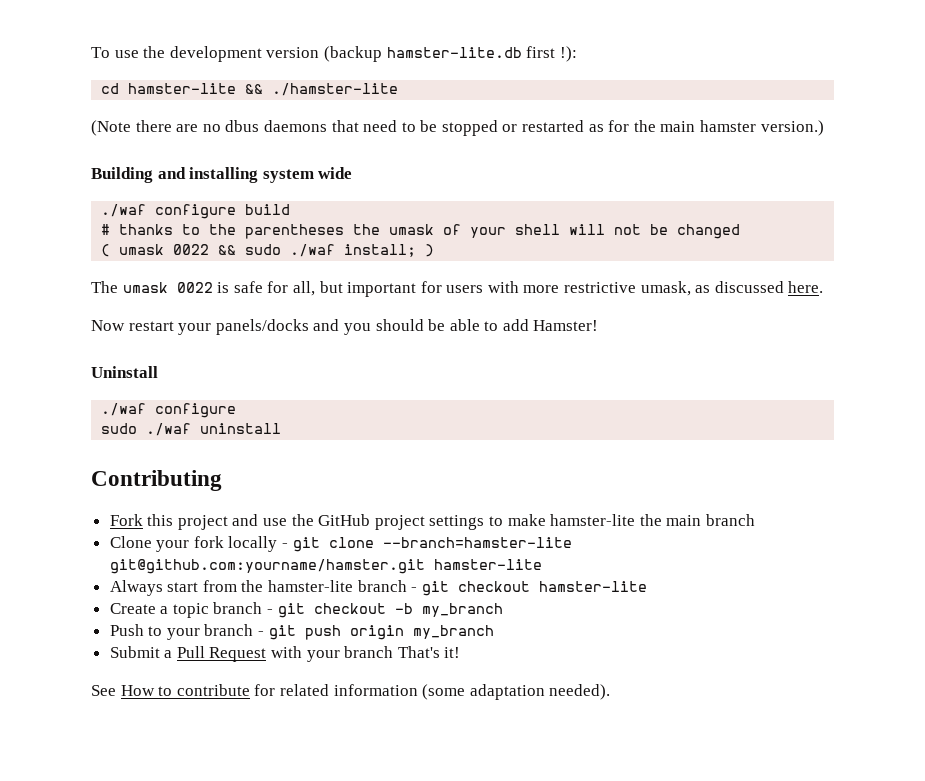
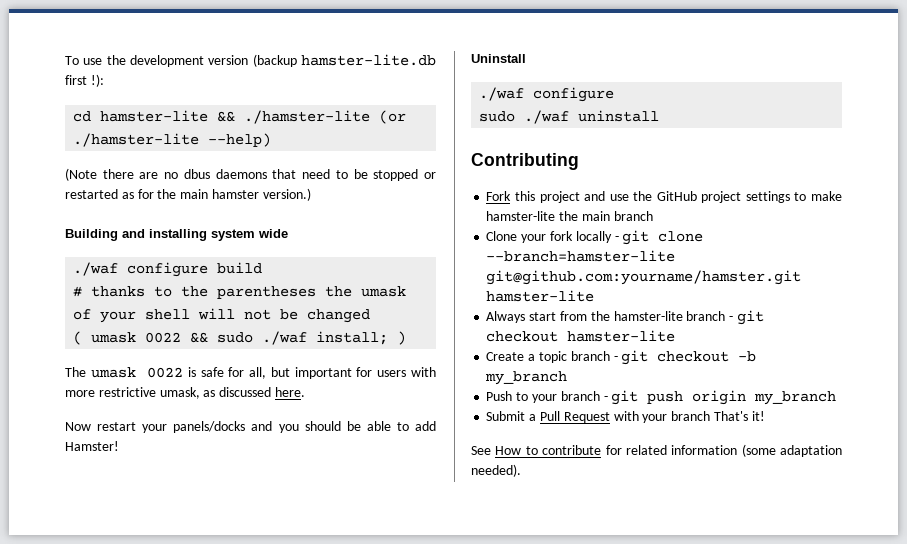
- cd hamster-lite && ./hamster-lite
+ cd hamster-lite && ./hamster-lite (or ./hamster-lite --help)

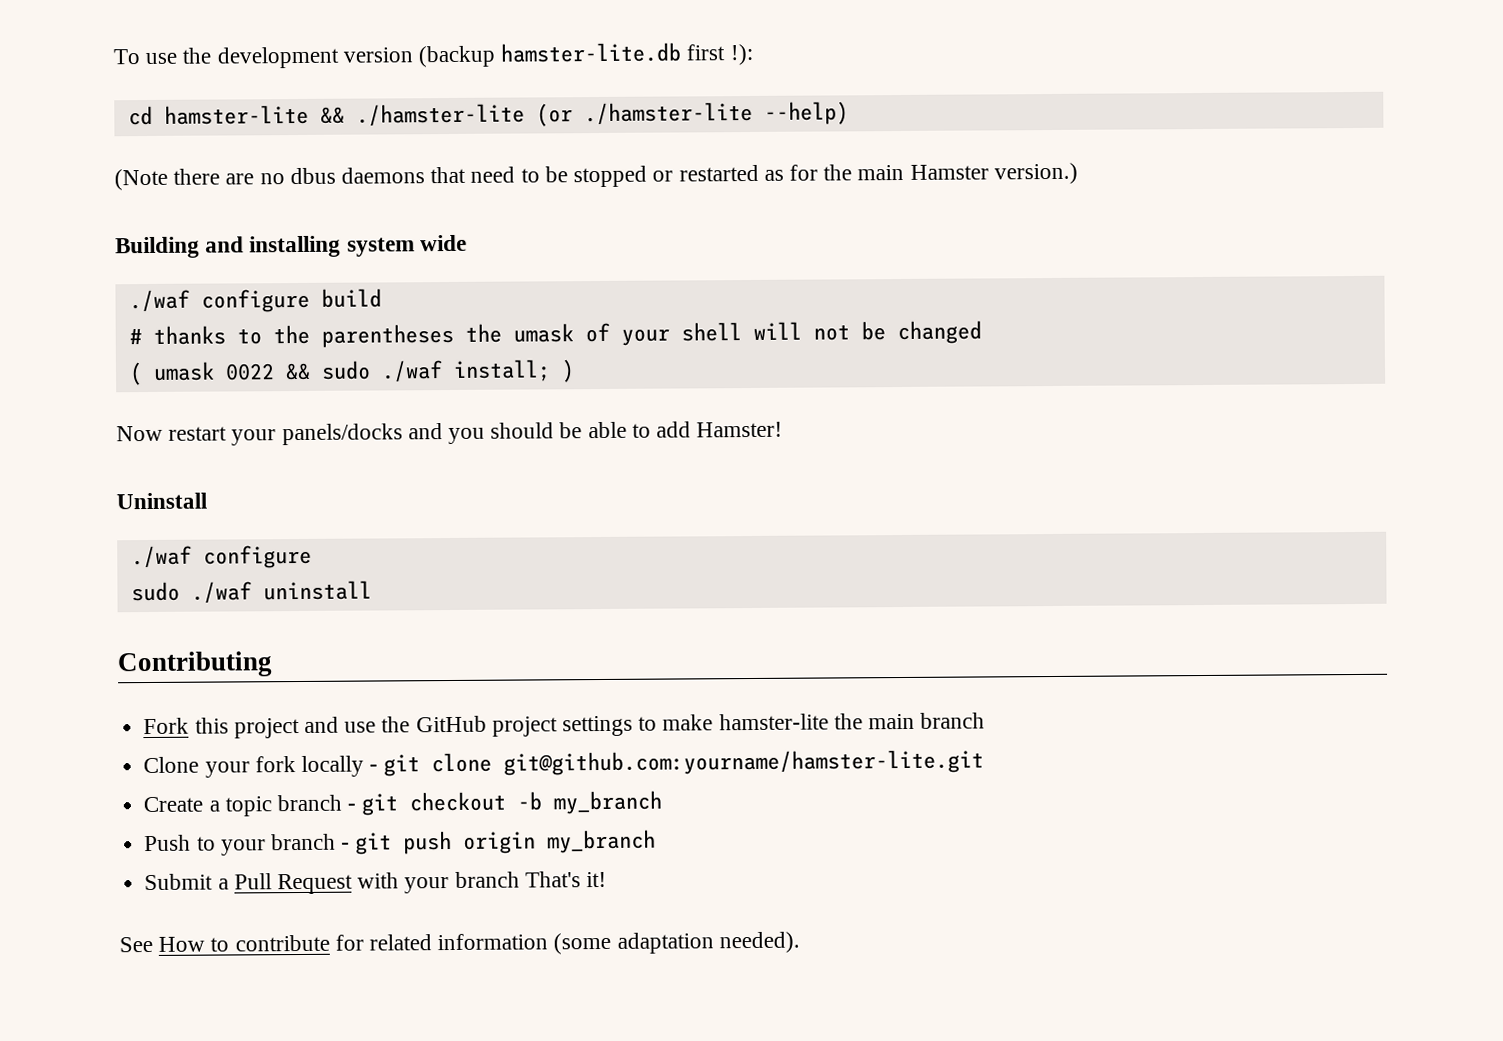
- (Note there are no dbus daemons that need to be stopped or restarted as for the main hamster version.)
+ (Note there are no dbus daemons that need to be stopped or restarted as for the main Hamster version.)
- The umask 0022 is safe for all, but important for users with more restrictive umask, as discussed here.
- Clone your fork locally - git clone --branch=hamster-lite git@github.com:yourname/hamster.git hamster-lite
- Always start from the hamster-lite branch - git checkout hamster-lite
+ Clone your fork locally - git clone git@github.com:yourname/hamster-lite.git

